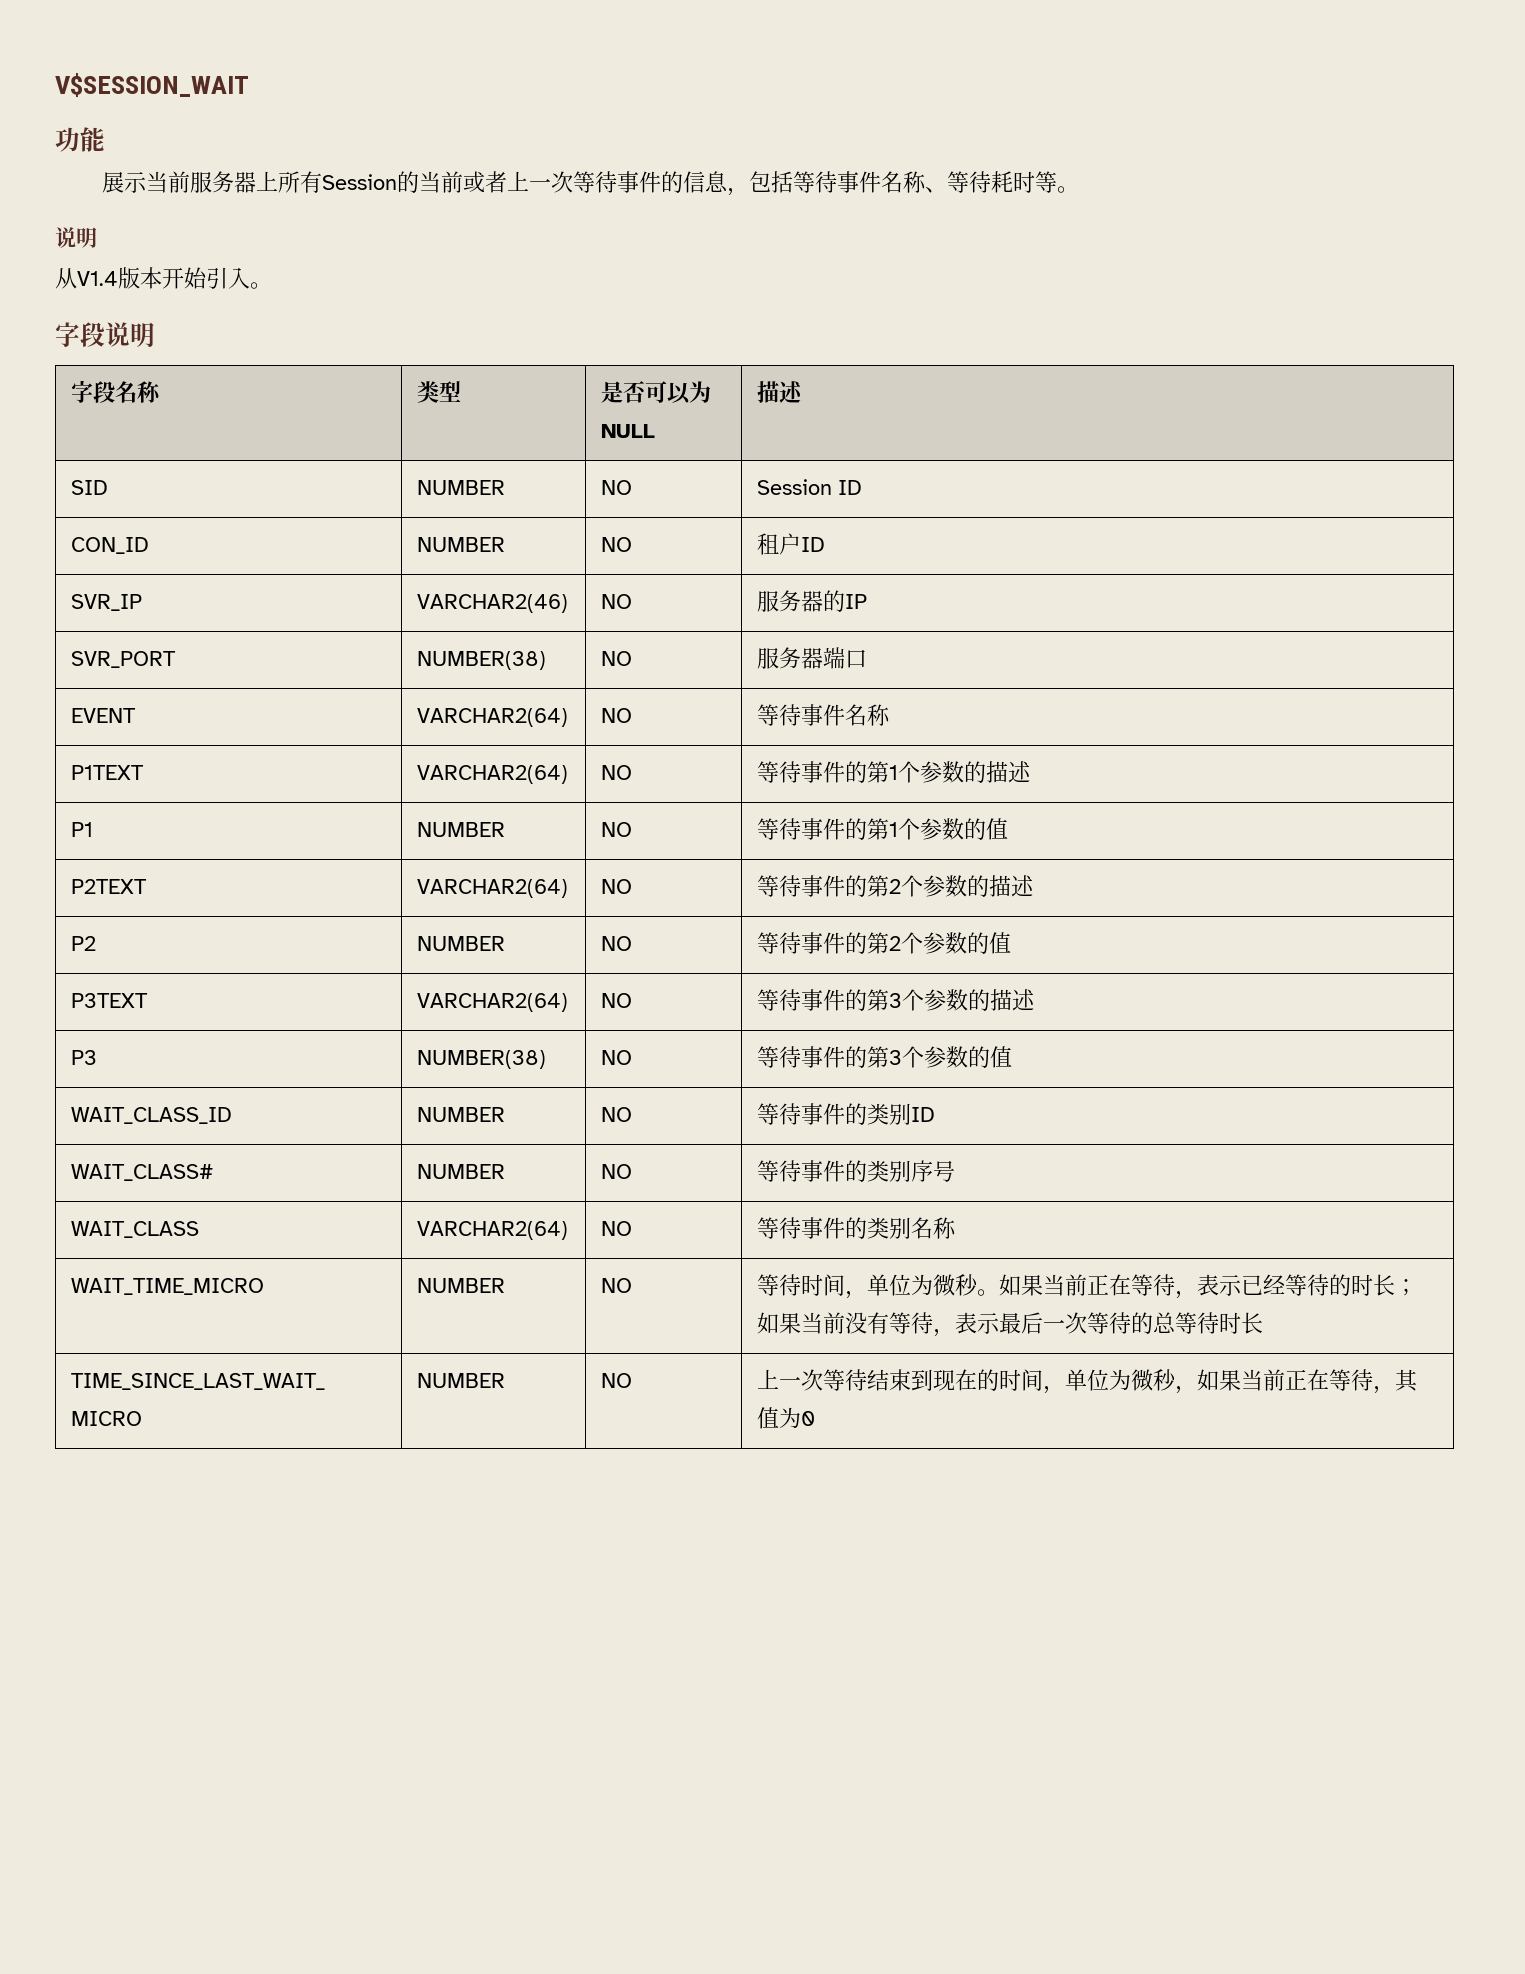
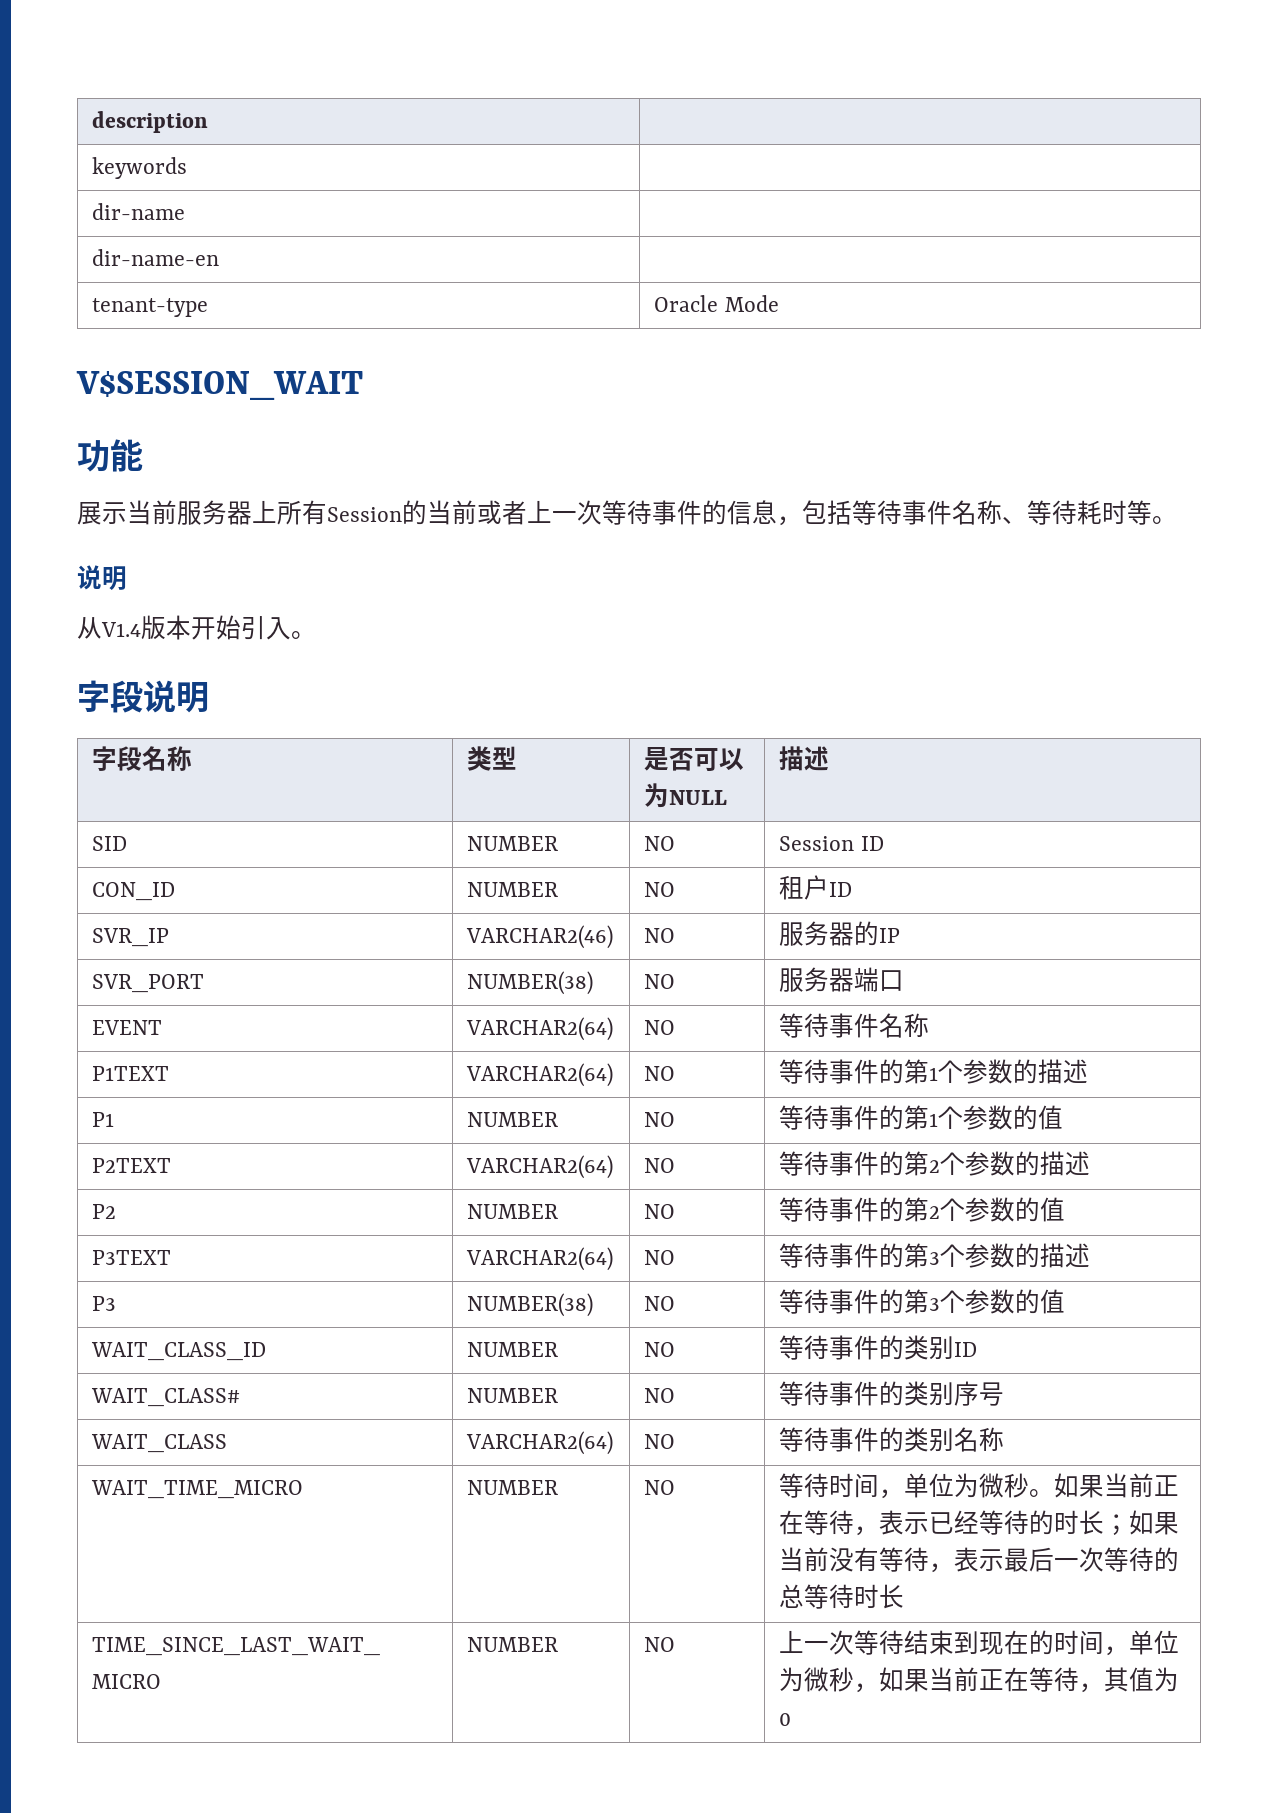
+ description |
+ keywords |
+ dir-name |
+ dir-name-en |
+ tenant-type | Oracle Mode

